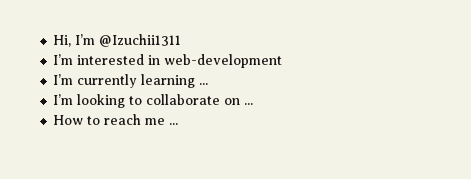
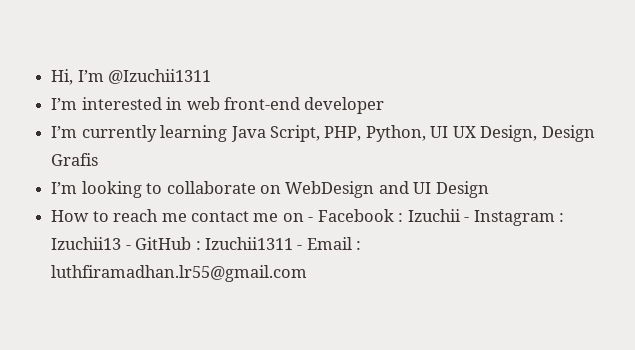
- I’m interested in web-development
+ I’m interested in web front-end developer
- I’m currently learning ...
+ I’m currently learning Java Script, PHP, Python, UI UX Design, Design Grafis
- I’m looking to collaborate on ...
+ I’m looking to collaborate on WebDesign and UI Design
- How to reach me ...
+ How to reach me contact me on - Facebook : Izuchii - Instagram : Izuchii13 - GitHub : Izuchii1311 - Email : luthfiramadhan.lr55@gmail.com

